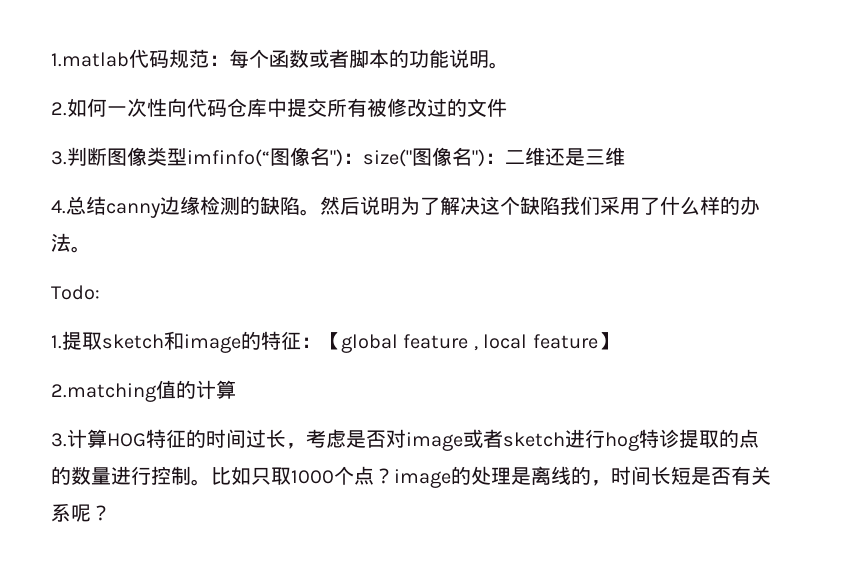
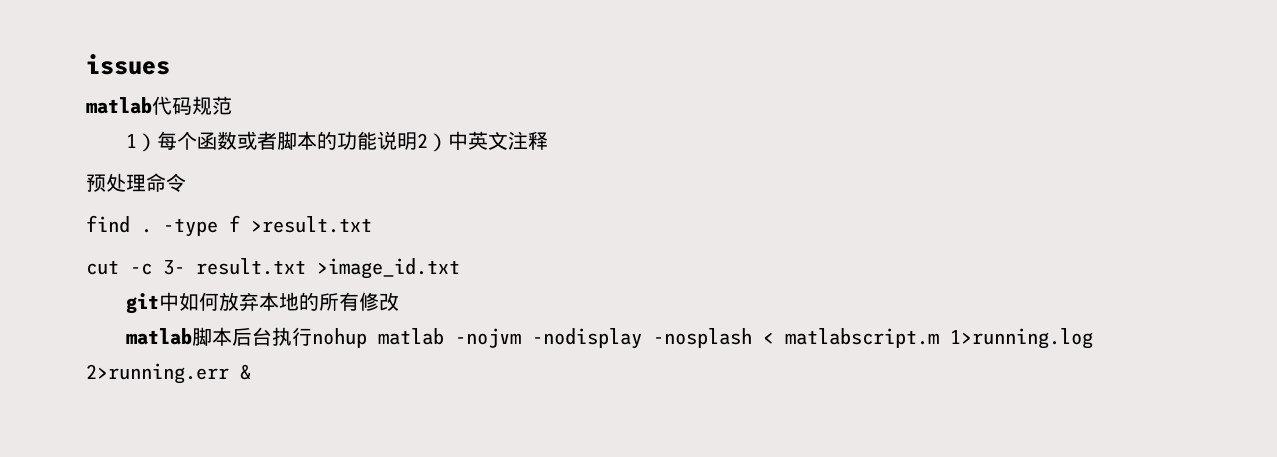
- 1.matlab代码规范：每个函数或者脚本的功能说明。
- 2.如何一次性向代码仓库中提交所有被修改过的文件
- 3.判断图像类型imfinfo(“图像名")：size("图像名")：二维还是三维
- 4.总结canny边缘检测的缺陷。然后说明为了解决这个缺陷我们采用了什么样的办法。
- Todo:
- 1.提取sketch和image的特征：【global feature , local feature】
- 2.matching值的计算
- 3.计算HOG特征的时间过长，考虑是否对image或者sketch进行hog特诊提取的点的数量进行控制。比如只取1000个点？image的处理是离线的，时间长短是否有关系呢？
+ issues
+ matlab代码规范
+ 1）每个函数或者脚本的功能说明2）中英文注释
+ 预处理命令
+ find . -type f >result.txt
+ cut -c 3- result.txt >image_id.txt
+ git中如何放弃本地的所有修改
+ matlab脚本后台执行nohup matlab -nojvm -nodisplay -nosplash < matlabscript.m 1>running.log 2>running.err &

